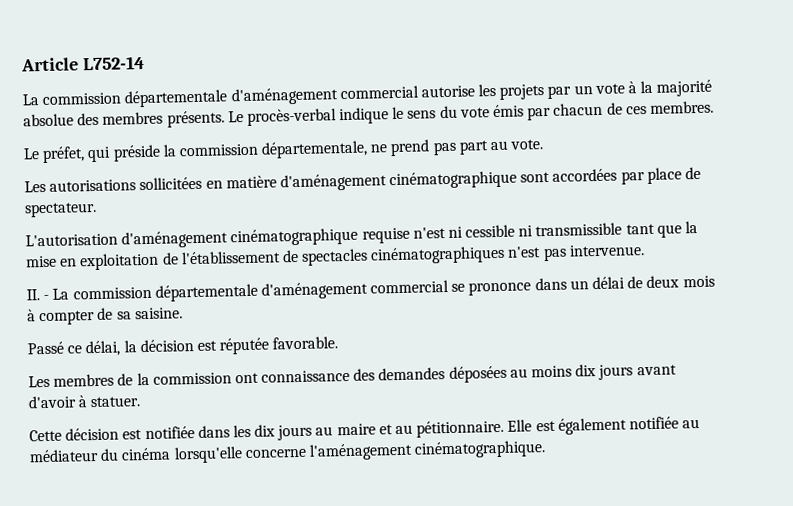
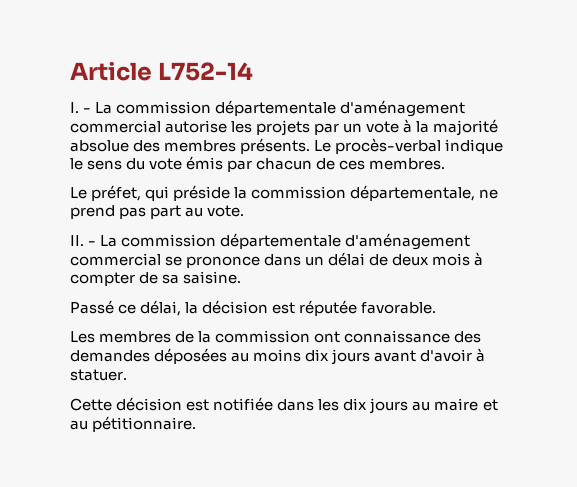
- La commission départementale d'aménagement commercial autorise les projets par un vote à la majorité absolue des membres présents.
+ I. - La commission départementale d'aménagement commercial autorise les projets par un vote à la majorité absolue des membres présents.
- Les autorisations sollicitées en matière d'aménagement cinématographique sont accordées par place de spectateur.
- L'autorisation d'aménagement cinématographique requise n'est ni cessible ni transmissible tant que la mise en exploitation de l'établissement de spectacles cinématographiques n'est pas intervenue.
- Elle est également notifiée au médiateur du cinéma lorsqu'elle concerne l'aménagement cinématographique.

